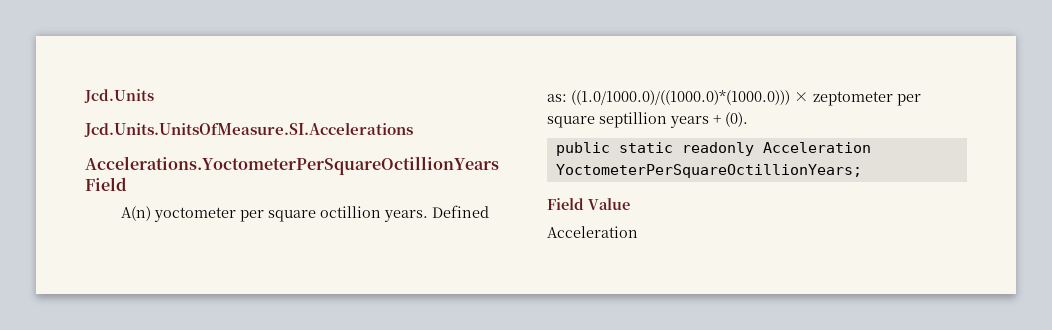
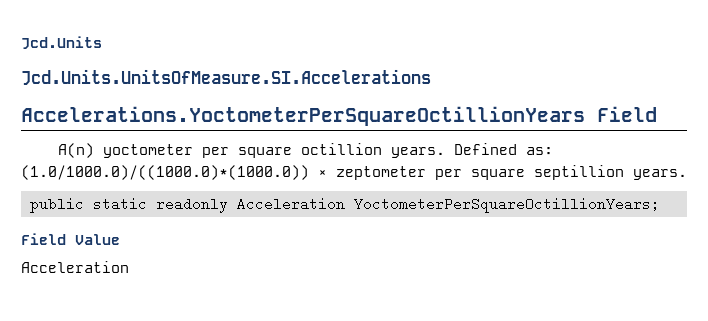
- Defined as: ((1.0/1000.0)/((1000.0)*(1000.0))) × zeptometer per square septillion years + (0).
+ Defined as: (1.0/1000.0)/((1000.0)*(1000.0)) × zeptometer per square septillion years.

